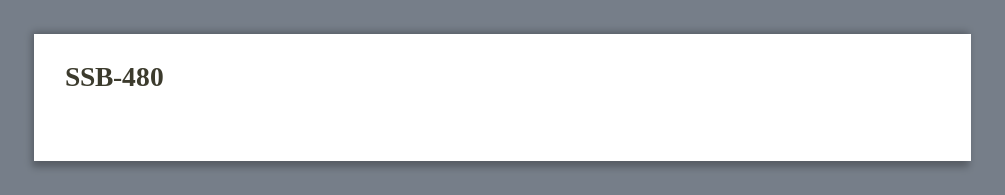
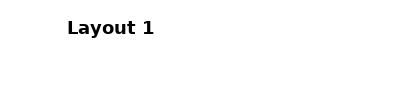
- SSB-480
+ Layout 1

